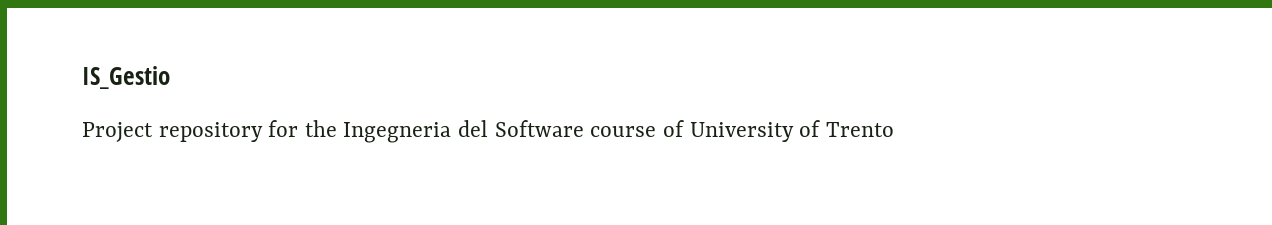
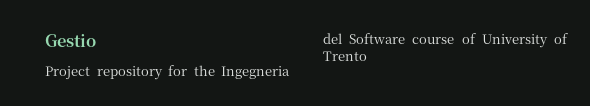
- IS_Gestio
+ Gestio

